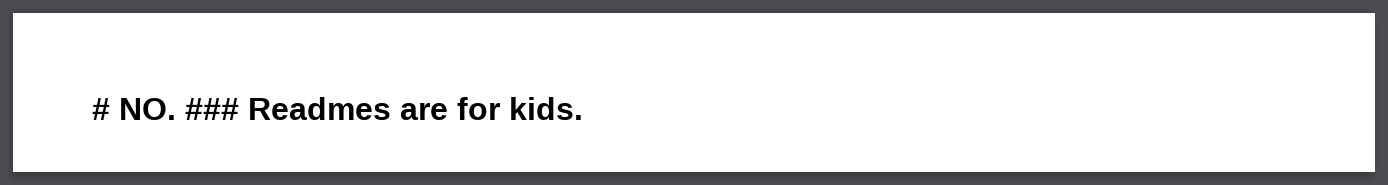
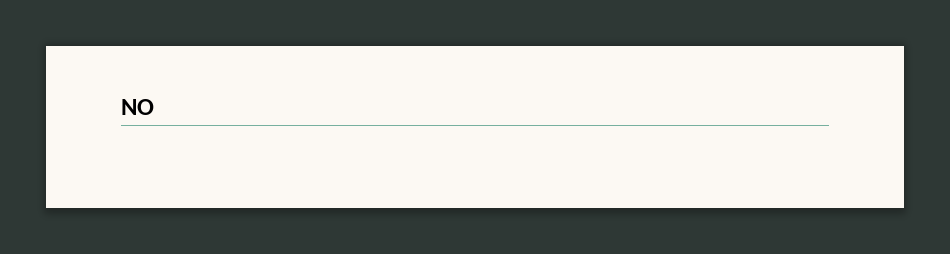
- # NO. ### Readmes are for kids.
+ NO

